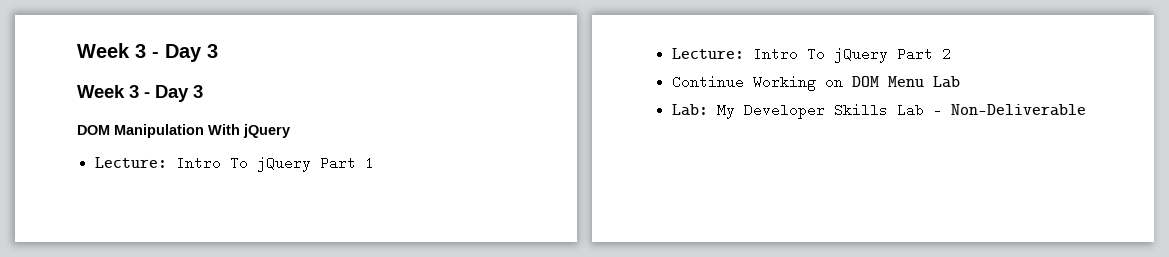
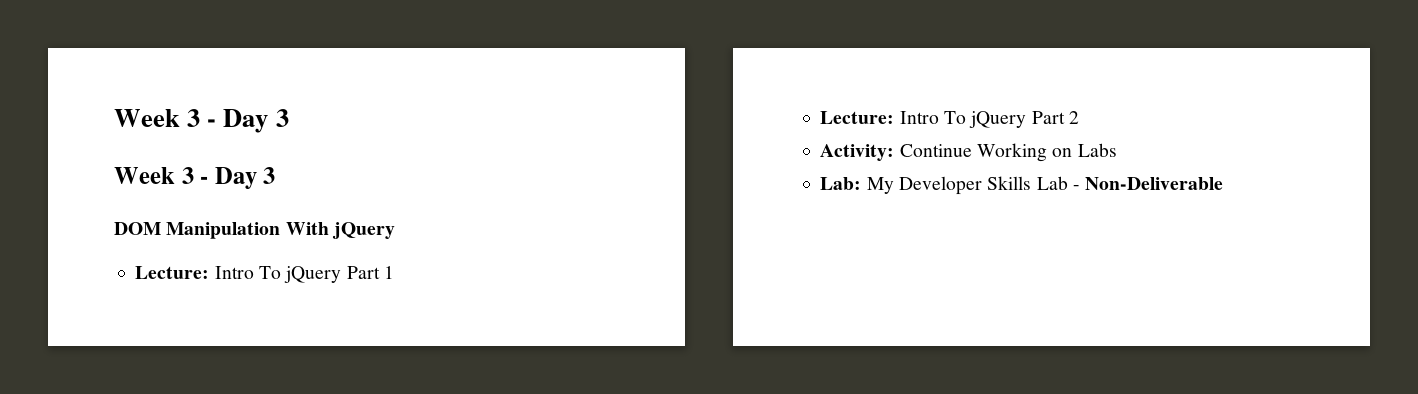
- Continue Working on DOM Menu Lab
+ Activity: Continue Working on Labs

